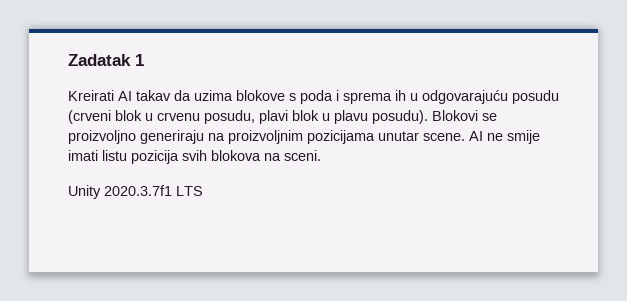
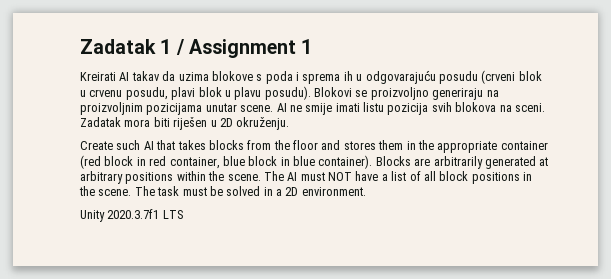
- Zadatak 1
+ Zadatak 1 / Assignment 1
+ Zadatak mora biti riješen u 2D okruženju.
+ Create such AI that takes blocks from the floor and stores them in the appropriate container (red block in red container, blue block in blue container). Blocks are arbitrarily generated at arbitrary positions within the scene. The AI must NOT have a list of all block positions in the scene. The task must be solved in a 2D environment.

